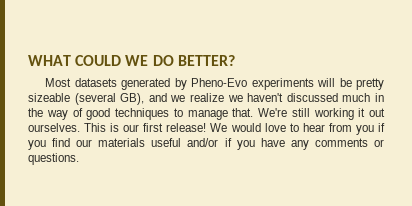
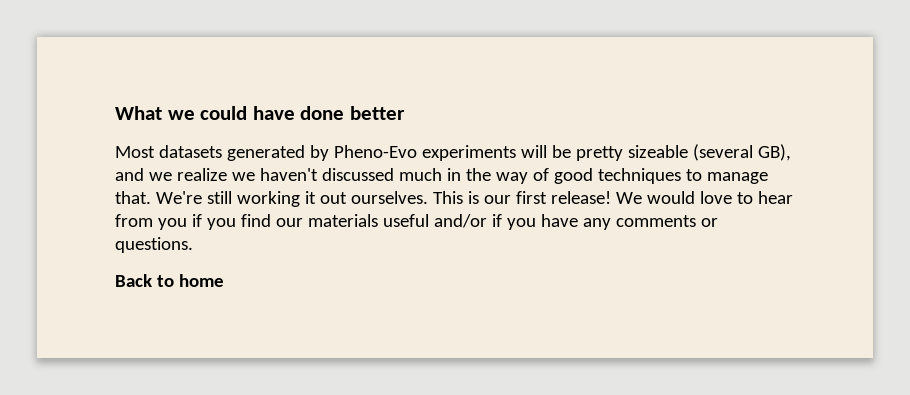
- WHAT COULD WE DO BETTER?
+ What we could have done better
+ Back to home

